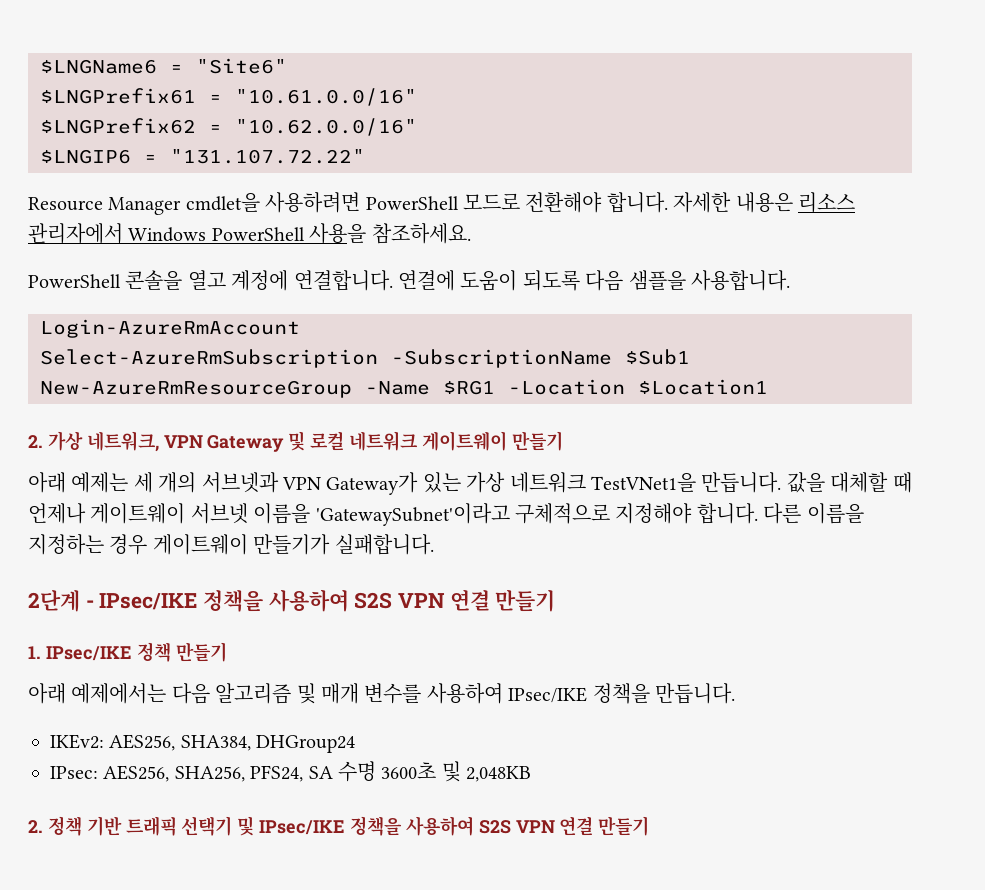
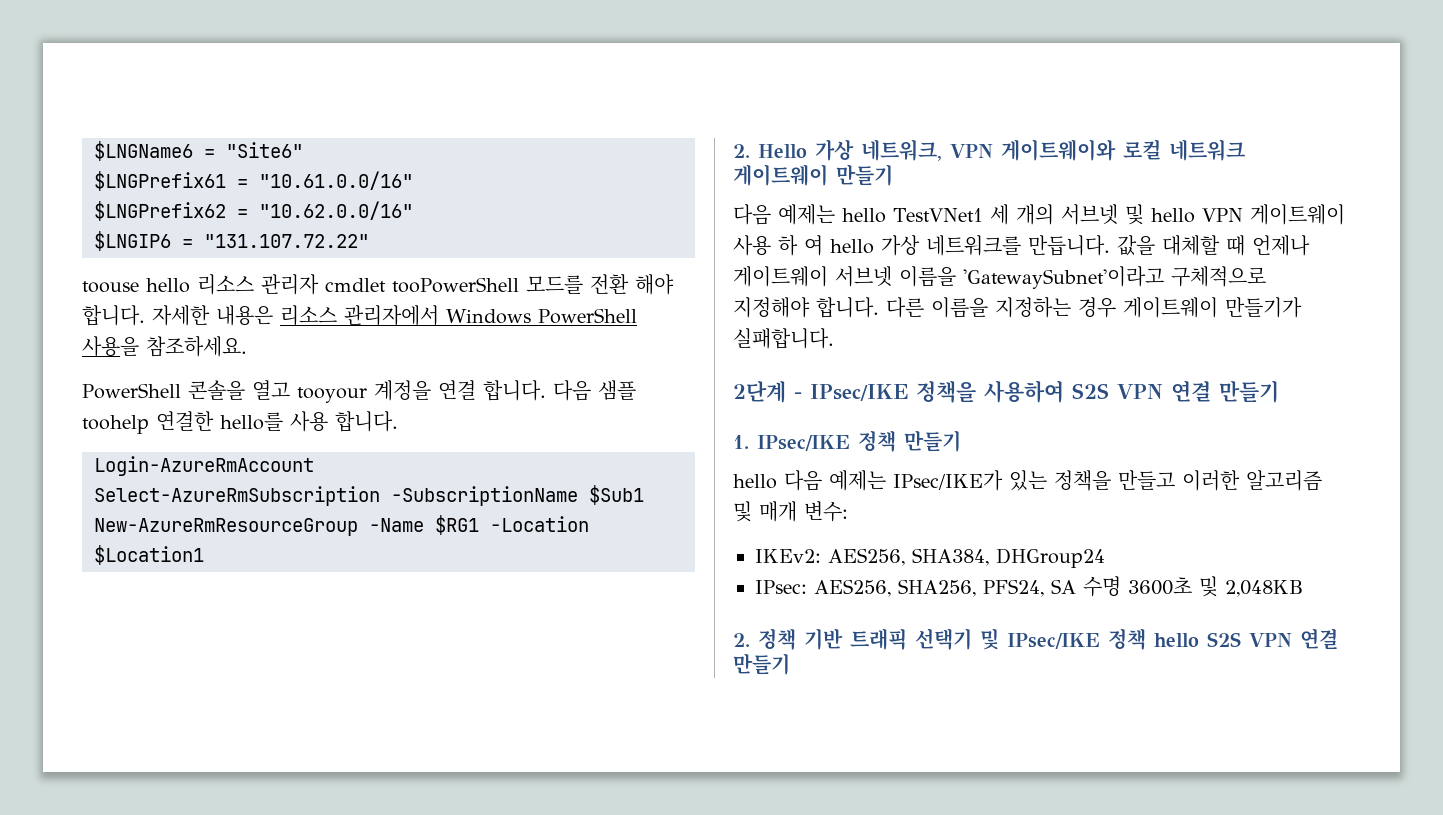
- Resource Manager cmdlet을 사용하려면 PowerShell 모드로 전환해야 합니다.
+ toouse hello 리소스 관리자 cmdlet tooPowerShell 모드를 전환 해야 합니다.
- PowerShell 콘솔을 열고 계정에 연결합니다. 연결에 도움이 되도록 다음 샘플을 사용합니다.
+ PowerShell 콘솔을 열고 tooyour 계정을 연결 합니다. 다음 샘플 toohelp 연결한 hello를 사용 합니다.
- 2. 가상 네트워크, VPN Gateway 및 로컬 네트워크 게이트웨이 만들기
+ 2. Hello 가상 네트워크, VPN 게이트웨이와 로컬 네트워크 게이트웨이 만들기
- 아래 예제는 세 개의 서브넷과 VPN Gateway가 있는 가상 네트워크 TestVNet1을 만듭니다.
+ 다음 예제는 hello TestVNet1 세 개의 서브넷 및 hello VPN 게이트웨이 사용 하 여 hello 가상 네트워크를 만듭니다.
- 아래 예제에서는 다음 알고리즘 및 매개 변수를 사용하여 IPsec/IKE 정책을 만듭니다.
+ hello 다음 예제는 IPsec/IKE가 있는 정책을 만들고 이러한 알고리즘 및 매개 변수:
- 2. 정책 기반 트래픽 선택기 및 IPsec/IKE 정책을 사용하여 S2S VPN 연결 만들기
+ 2. 정책 기반 트래픽 선택기 및 IPsec/IKE 정책 hello S2S VPN 연결 만들기

